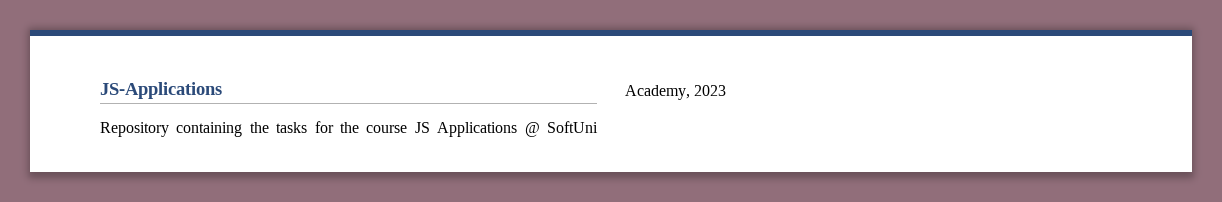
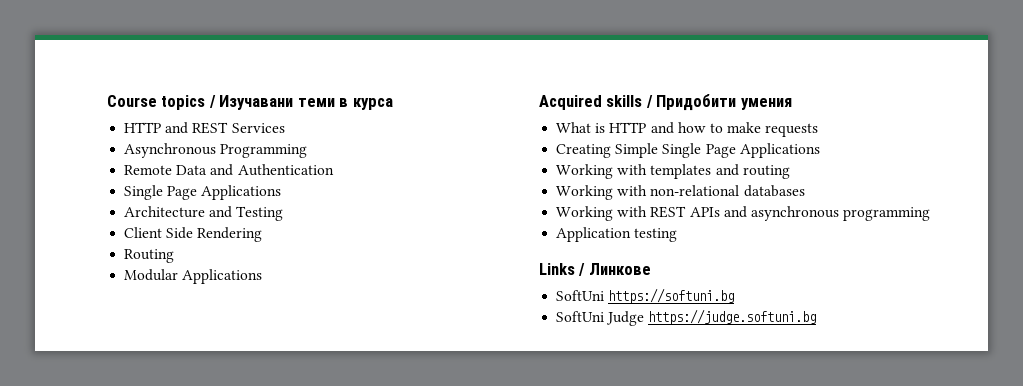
- JS-Applications
- Repository containing the tasks for the course JS Applications @ SoftUni Academy, 2023
+ Course topics / Изучавани теми в курса
+ HTTP and REST Services
+ Asynchronous Programming
+ Remote Data and Authentication
+ Single Page Applications
+ Architecture and Testing
+ Client Side Rendering
+ Routing
+ Modular Applications
+ Acquired skills / Придобити умения
+ What is HTTP and how to make requests
+ Creating Simple Single Page Applications
+ Working with templates and routing
+ Working with non-relational databases
+ Working with REST APIs and asynchronous programming
+ Application testing
+ Links / Линкове
+ SoftUni https://softuni.bg
+ SoftUni Judge https://judge.softuni.bg

